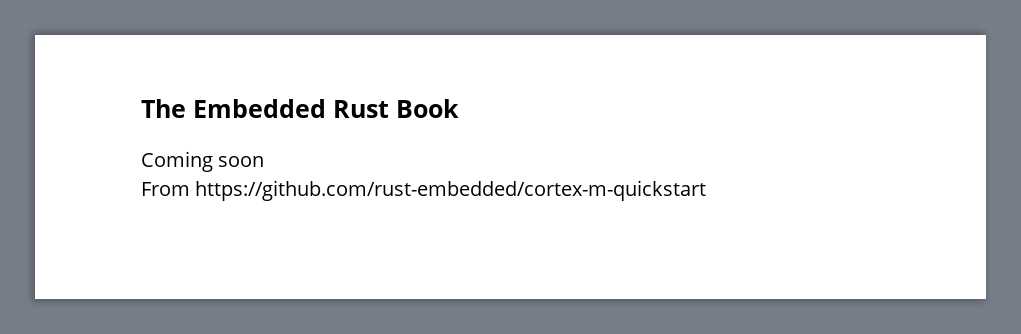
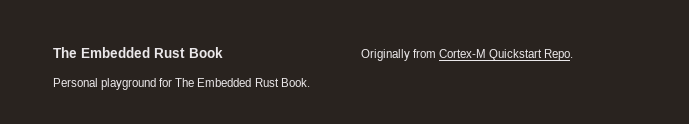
- Coming soon
- From https://github.com/rust-embedded/cortex-m-quickstart
+ Personal playground for The Embedded Rust Book. Originally from Cortex-M Quickstart Repo.

